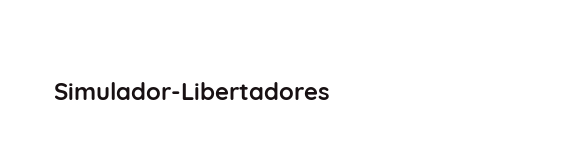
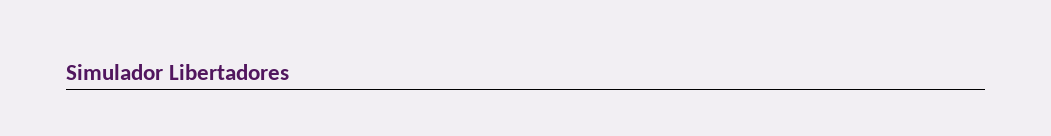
- Simulador-Libertadores
+ Simulador Libertadores

